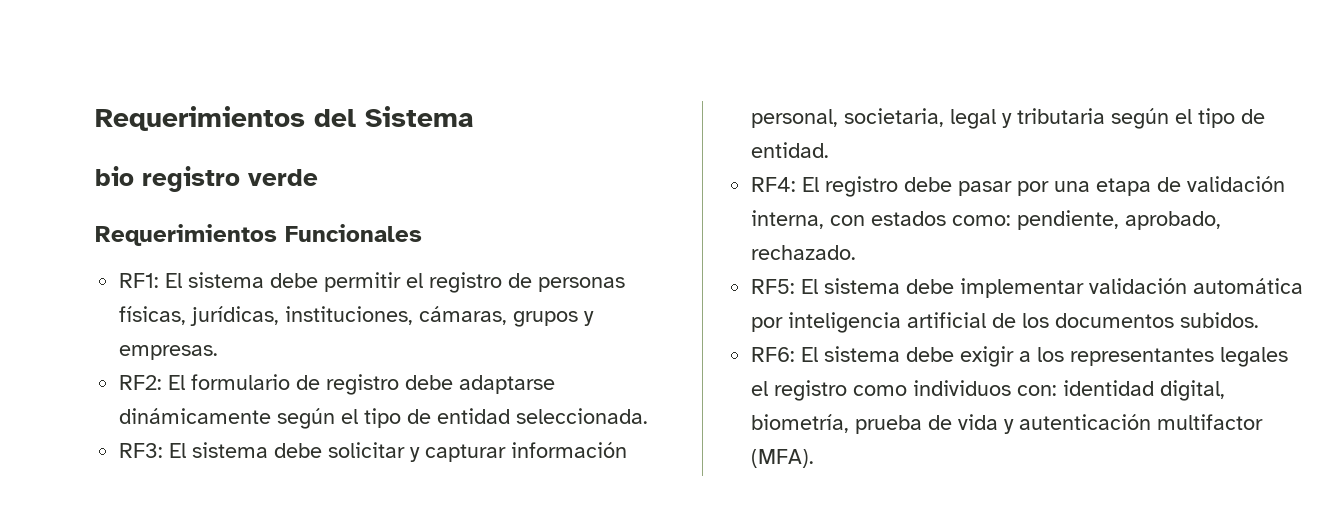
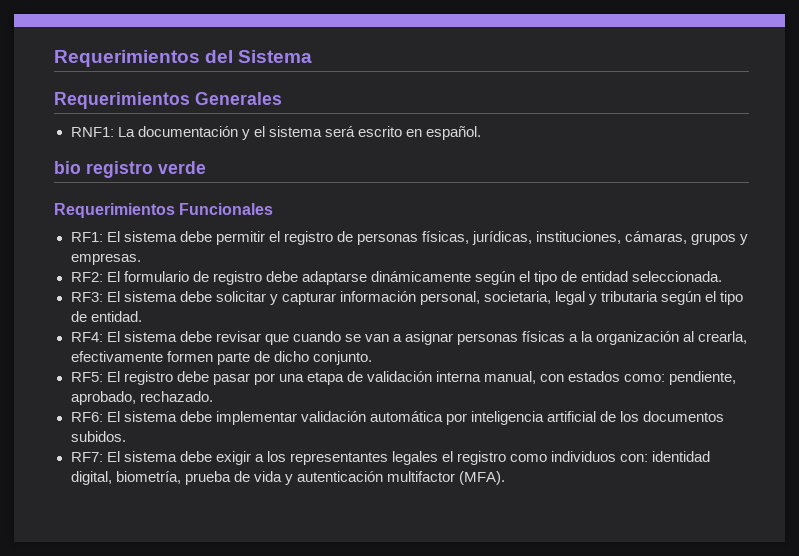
+ Requerimientos Generales
+ RNF1: La documentación y el sistema será escrito en español.
- RF4: El registro debe pasar por una etapa de validación interna, con estados como: pendiente, aprobado, rechazado.
+ RF4: El sistema debe revisar que cuando se van a asignar personas físicas a la organización al crearla, efectivamente formen parte de dicho conjunto.
+ RF5: El registro debe pasar por una etapa de validación interna manual, con estados como: pendiente, aprobado, rechazado.
- RF5: El sistema debe implementar validación automática por inteligencia artificial de los documentos subidos.
+ RF6: El sistema debe implementar validación automática por inteligencia artificial de los documentos subidos.
- RF6: El sistema debe exigir a los representantes legales el registro como individuos con: identidad digital, biometría, prueba de vida y autenticación multifactor (MFA).
+ RF7: El sistema debe exigir a los representantes legales el registro como individuos con: identidad digital, biometría, prueba de vida y autenticación multifactor (MFA).

